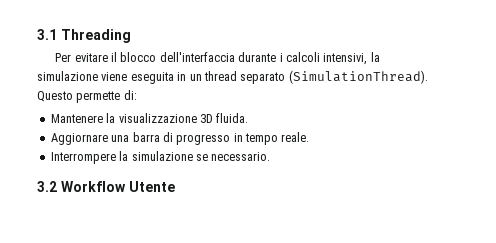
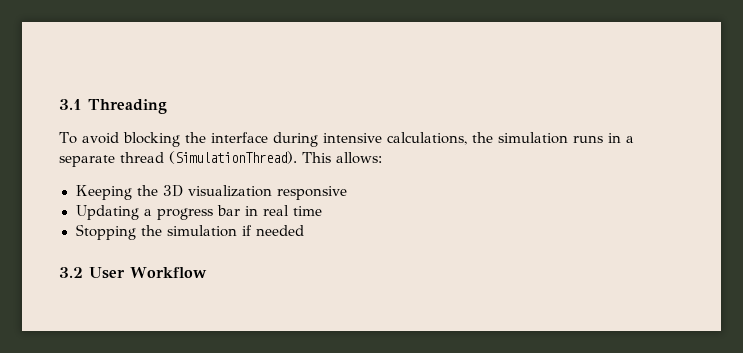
- Per evitare il blocco dell'interfaccia durante i calcoli intensivi, la simulazione viene eseguita in un thread separato (SimulationThread). Questo permette di:
- Mantenere la visualizzazione 3D fluida.
- Aggiornare una barra di progresso in tempo reale.
- Interrompere la simulazione se necessario.
+ To avoid blocking the interface during intensive calculations, the simulation runs in a separate thread (SimulationThread). This allows:
+ Keeping the 3D visualization responsive
+ Updating a progress bar in real time
+ Stopping the simulation if needed
- 3.2 Workflow Utente
+ 3.2 User Workflow

